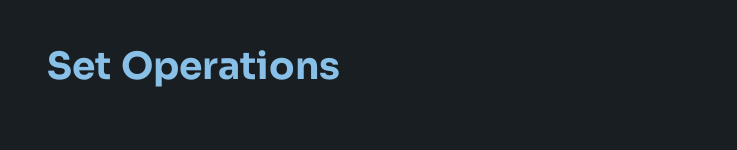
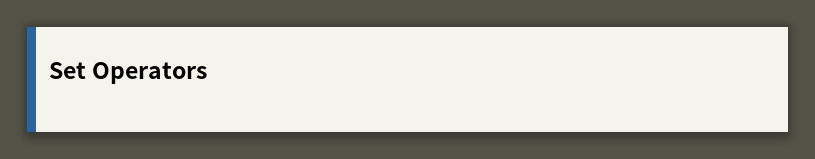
- Set Operations
+ Set Operators

